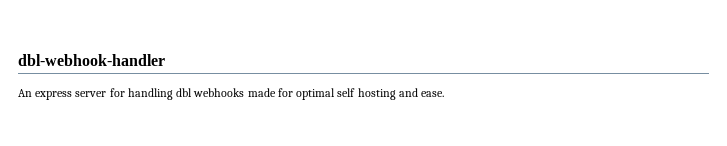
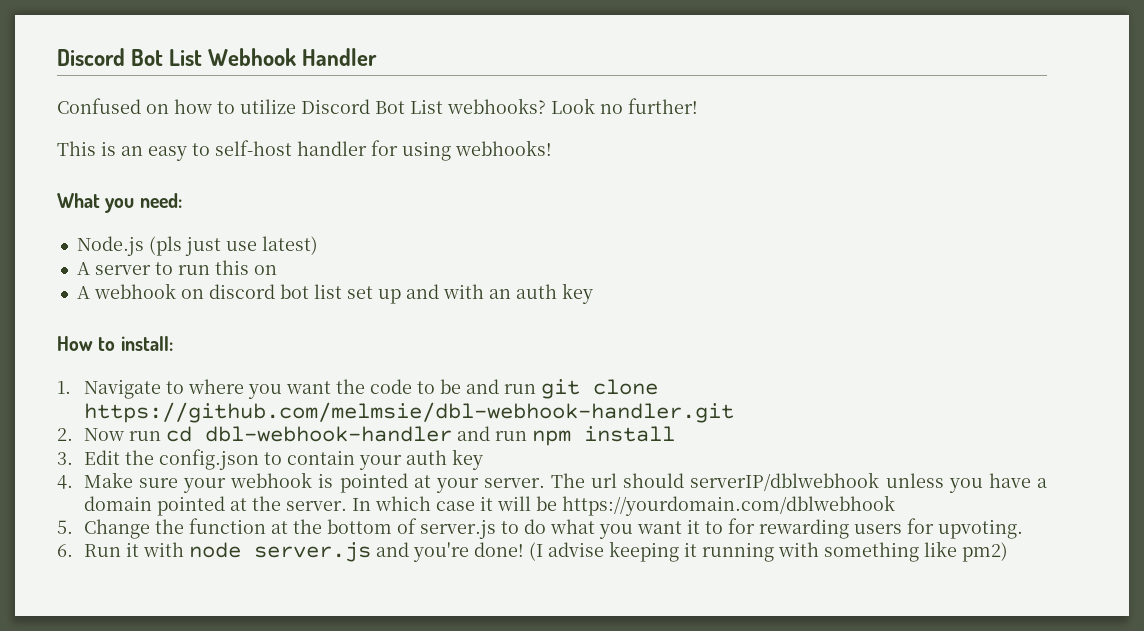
- dbl-webhook-handler
- An express server for handling dbl webhooks made for optimal self hosting and ease.
+ Discord Bot List Webhook Handler
+ Confused on how to utilize Discord Bot List webhooks? Look no further!
+ This is an easy to self-host handler for using webhooks!
+ What you need:
+ Node.js (pls just use latest)
+ A server to run this on
+ A webhook on discord bot list set up and with an auth key
+ How to install:
+ 1. Navigate to where you want the code to be and run git clone https://github.com/melmsie/dbl-webhook-handler.git
+ 2. Now run cd dbl-webhook-handler and run npm install
+ 3. Edit the config.json to contain your auth key
+ 4. Make sure your webhook is pointed at your server. The url should serverIP/dblwebhook unless you have a domain pointed at the server. In which case it will be https://yourdomain.com/dblwebhook
+ 5. Change the function at the bottom of server.js to do what you want it to for rewarding users for upvoting.
+ 6. Run it with node server.js and you're done! (I advise keeping it running with something like pm2)

